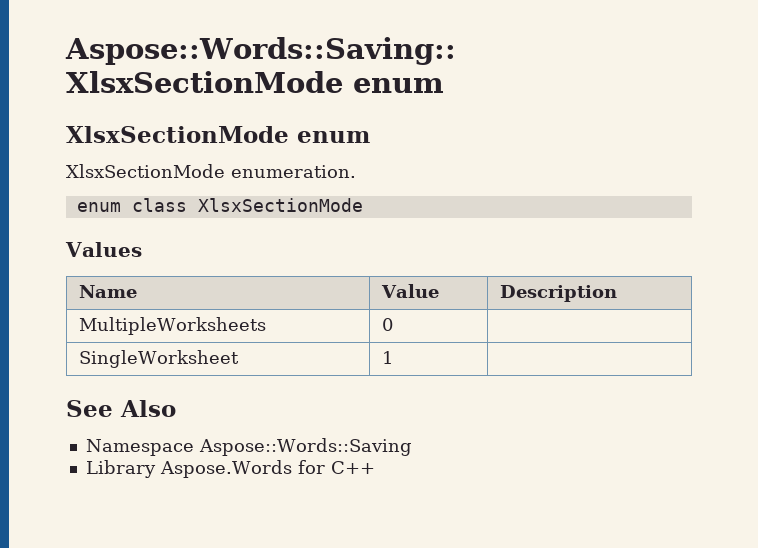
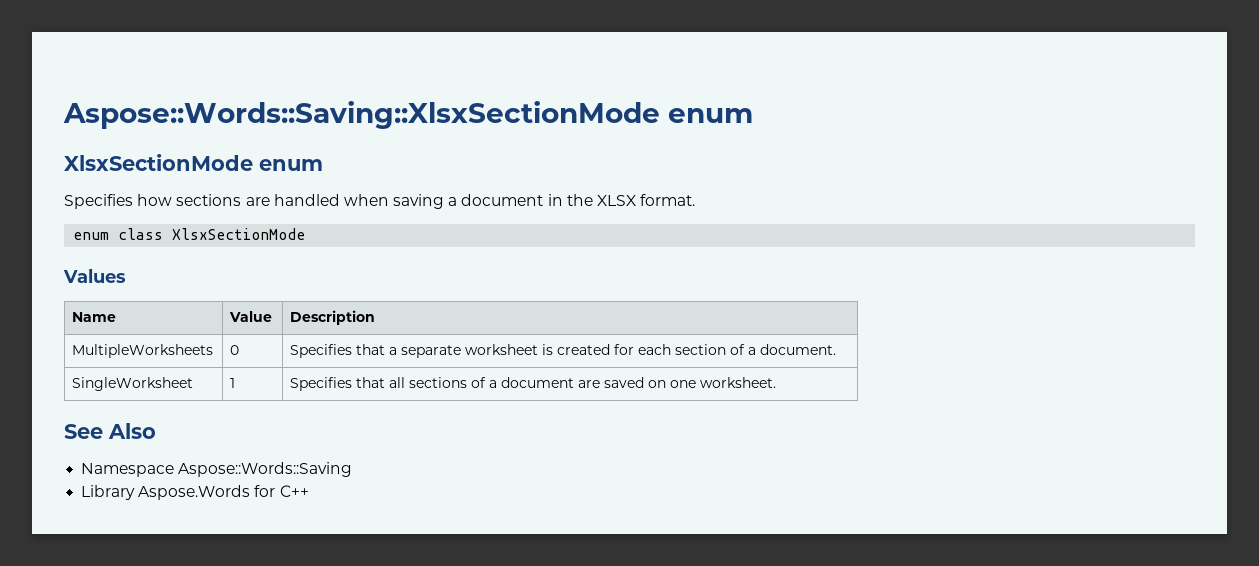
- XlsxSectionMode enumeration.
+ Specifies how sections are handled when saving a document in the XLSX format.
- MultipleWorksheets | 0 |
- SingleWorksheet | 1 |
+ MultipleWorksheets | 0 | Specifies that a separate worksheet is created for each section of a document.
+ SingleWorksheet | 1 | Specifies that all sections of a document are saved on one worksheet.

